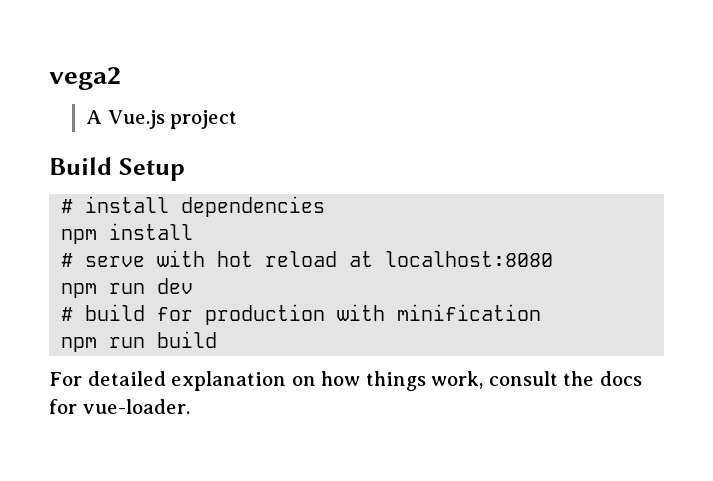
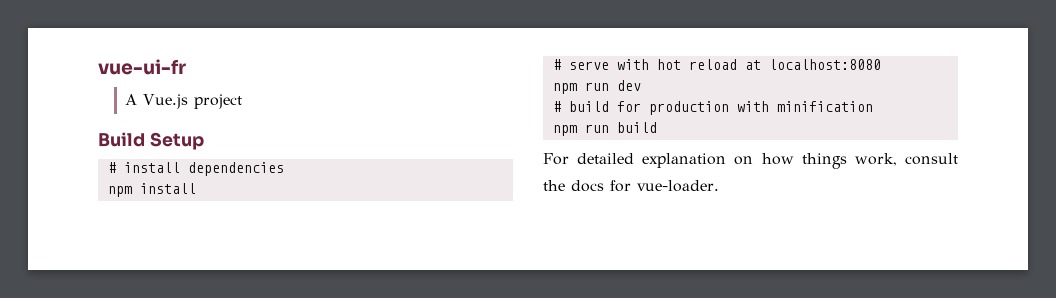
- vega2
+ vue-ui-fr

